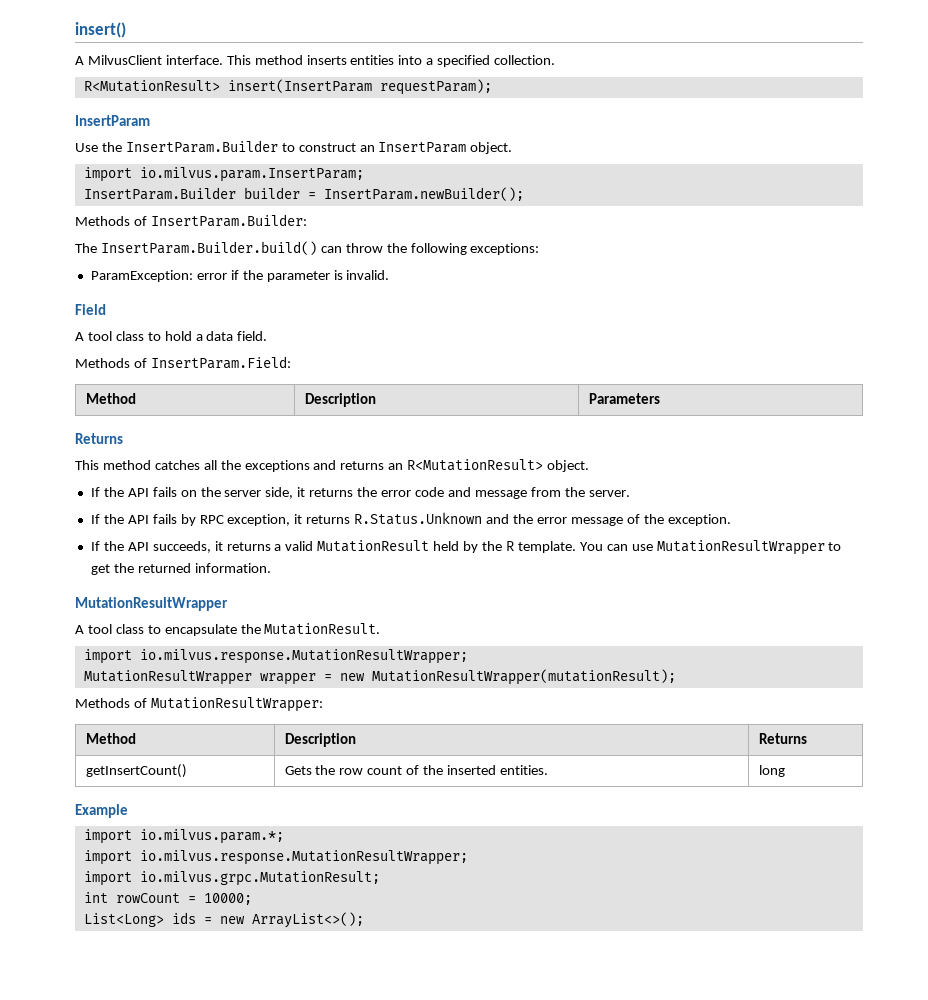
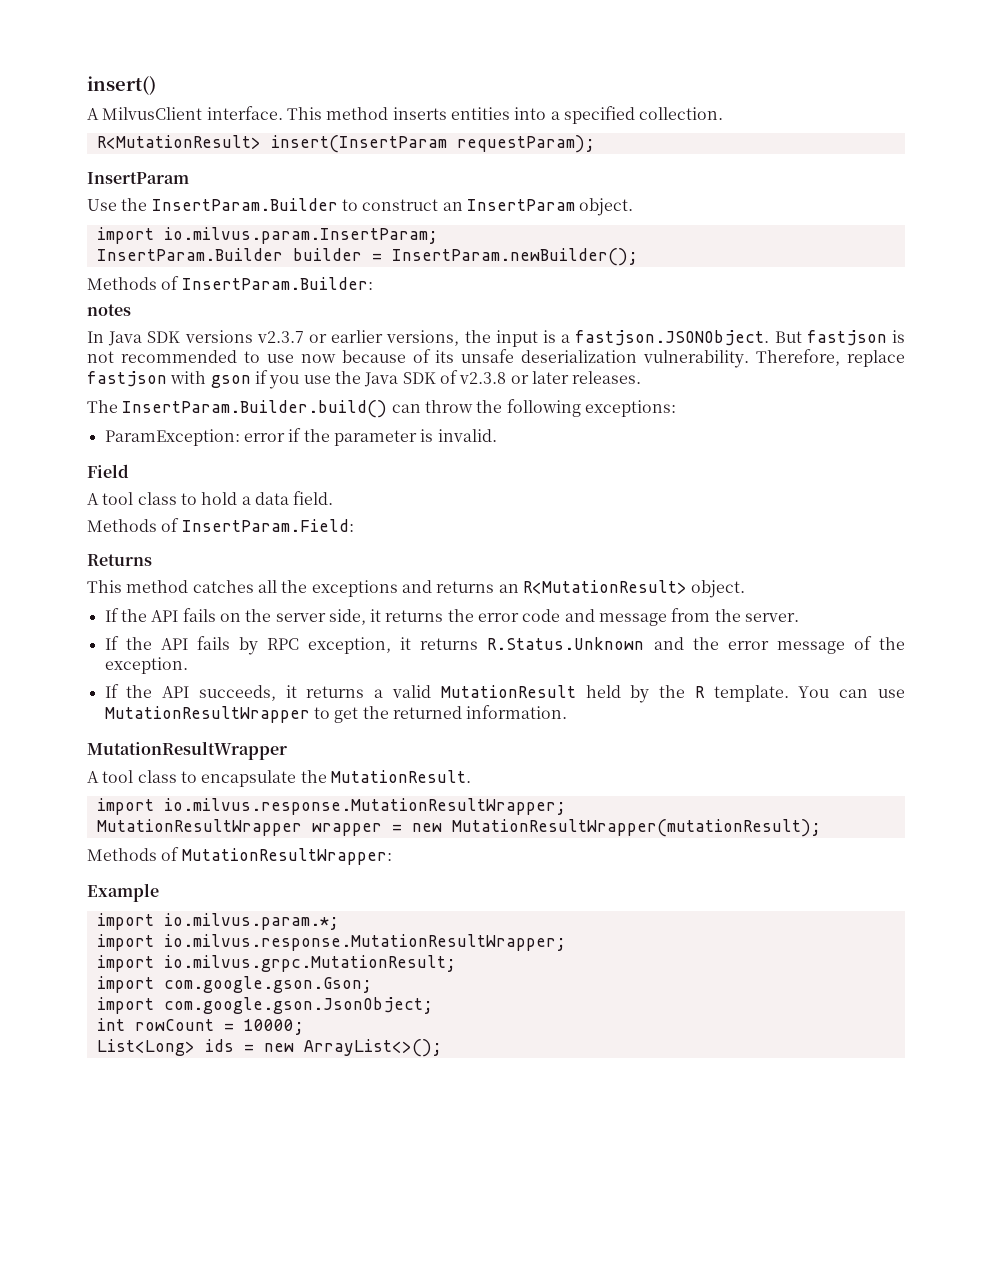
+ notes
+ In Java SDK versions v2.3.7 or earlier versions, the input is a fastjson.JSONObject. But fastjson is not recommended to use now because of its unsafe deserialization vulnerability. Therefore, replace fastjson with gson if you use the Java SDK of v2.3.8 or later releases.
- Method | Description | Parameters
- Method | Description | Returns
- getInsertCount() | Gets the row count of the inserted entities. | long
+ import com.google.gson.Gson;
+ import com.google.gson.JsonObject;

